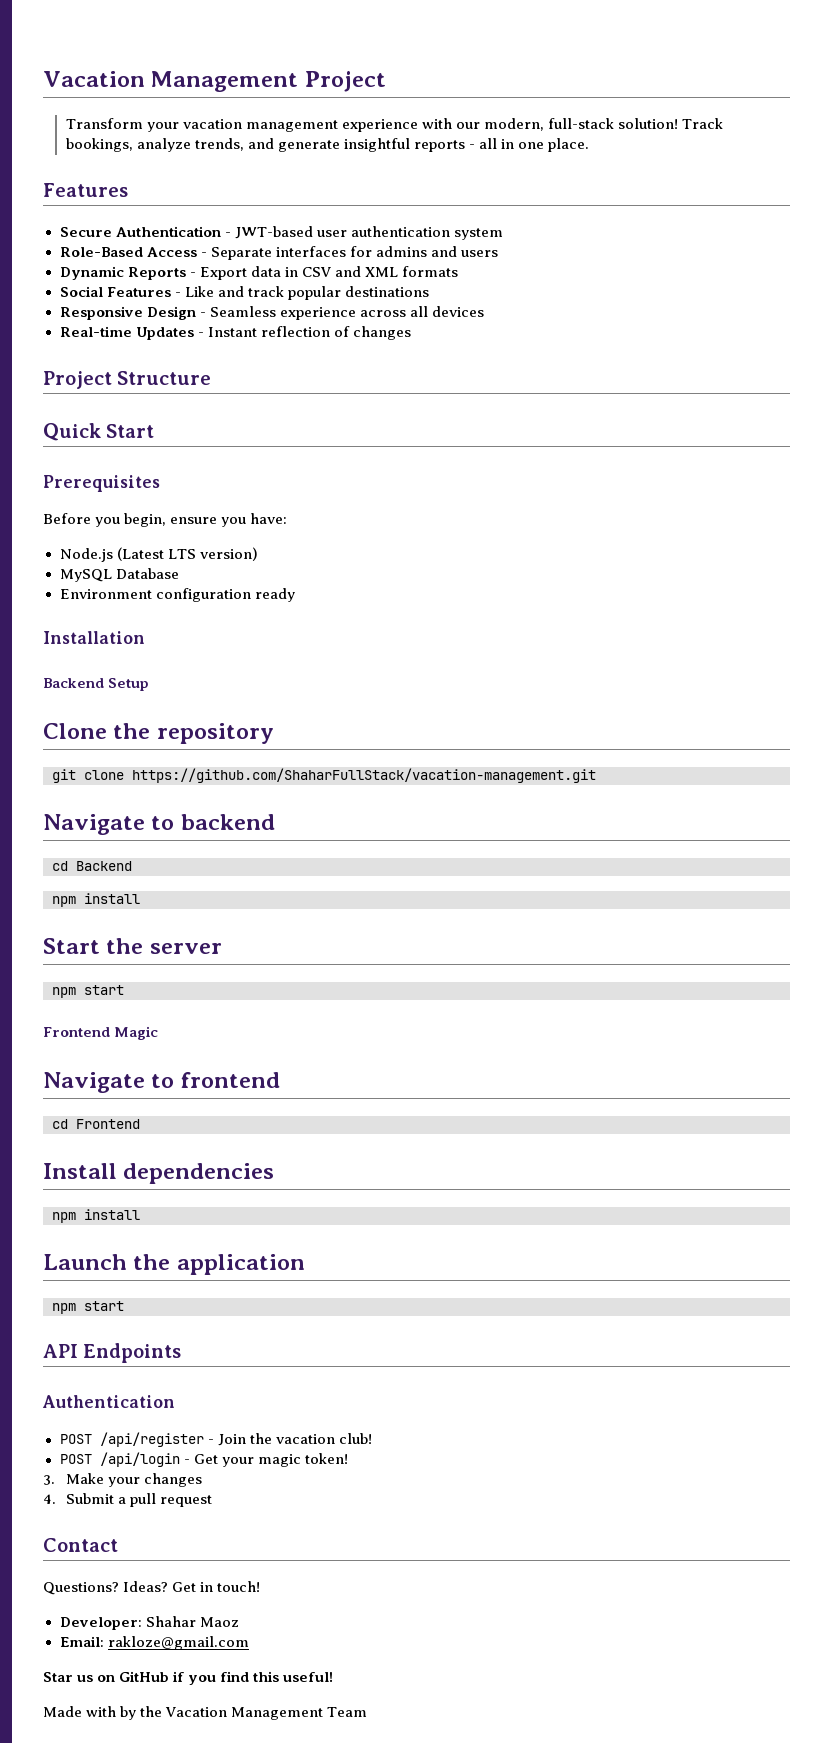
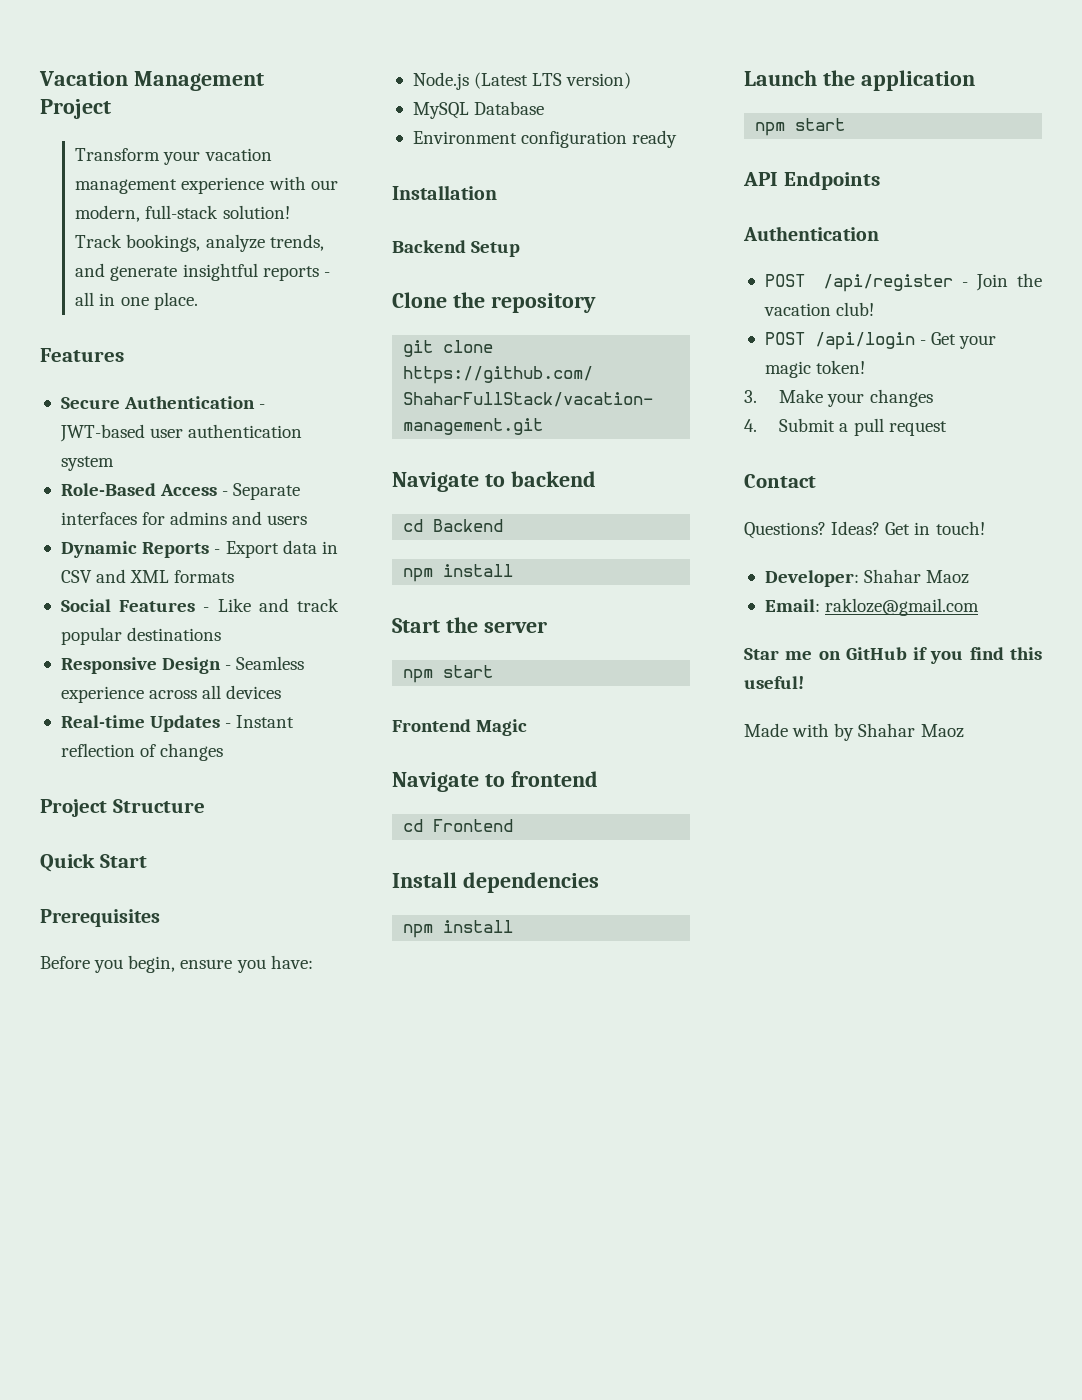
- Star us on GitHub if you find this useful!
+ Star me on GitHub if you find this useful!
- Made with by the Vacation Management Team
+ Made with by Shahar Maoz

